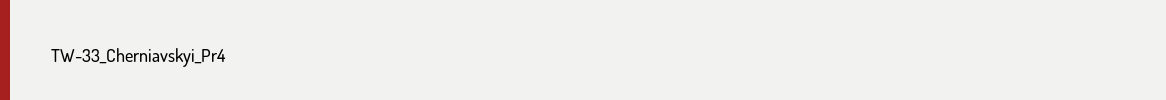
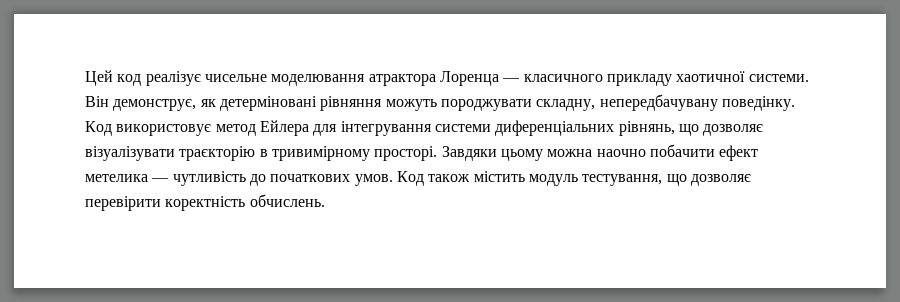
- TW-33_Cherniavskyi_Pr4
+ Цей код реалізує чисельне моделювання атрактора Лоренца — класичного прикладу хаотичної системи. Він демонструє, як детерміновані рівняння можуть породжувати складну, непередбачувану поведінку. Код використовує метод Ейлера для інтегрування системи диференціальних рівнянь, що дозволяє візуалізувати траєкторію в тривимірному просторі. Завдяки цьому можна наочно побачити ефект метелика — чутливість до початкових умов. Код також містить модуль тестування, що дозволяє перевірити коректність обчислень.

